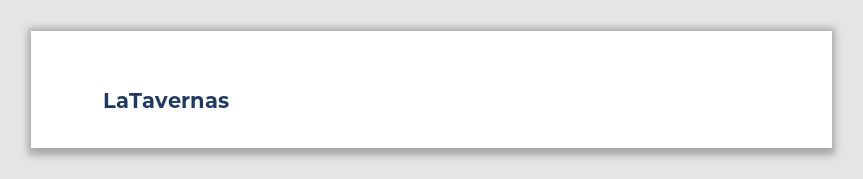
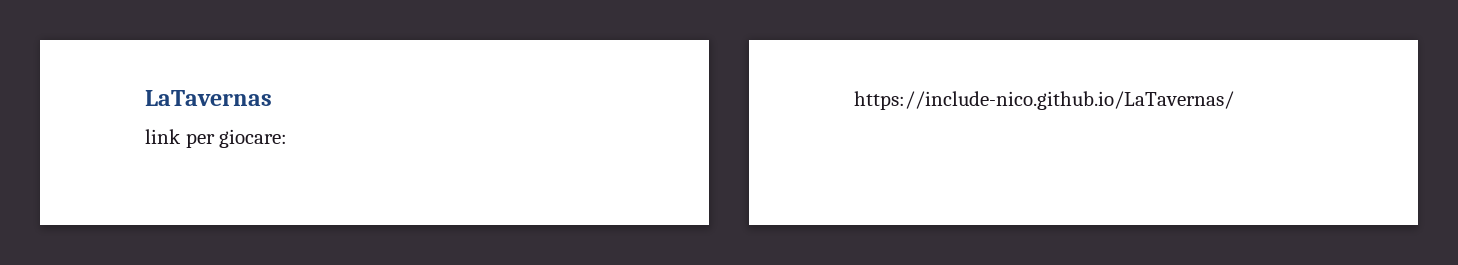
+ link per giocare: https://include-nico.github.io/LaTavernas/

